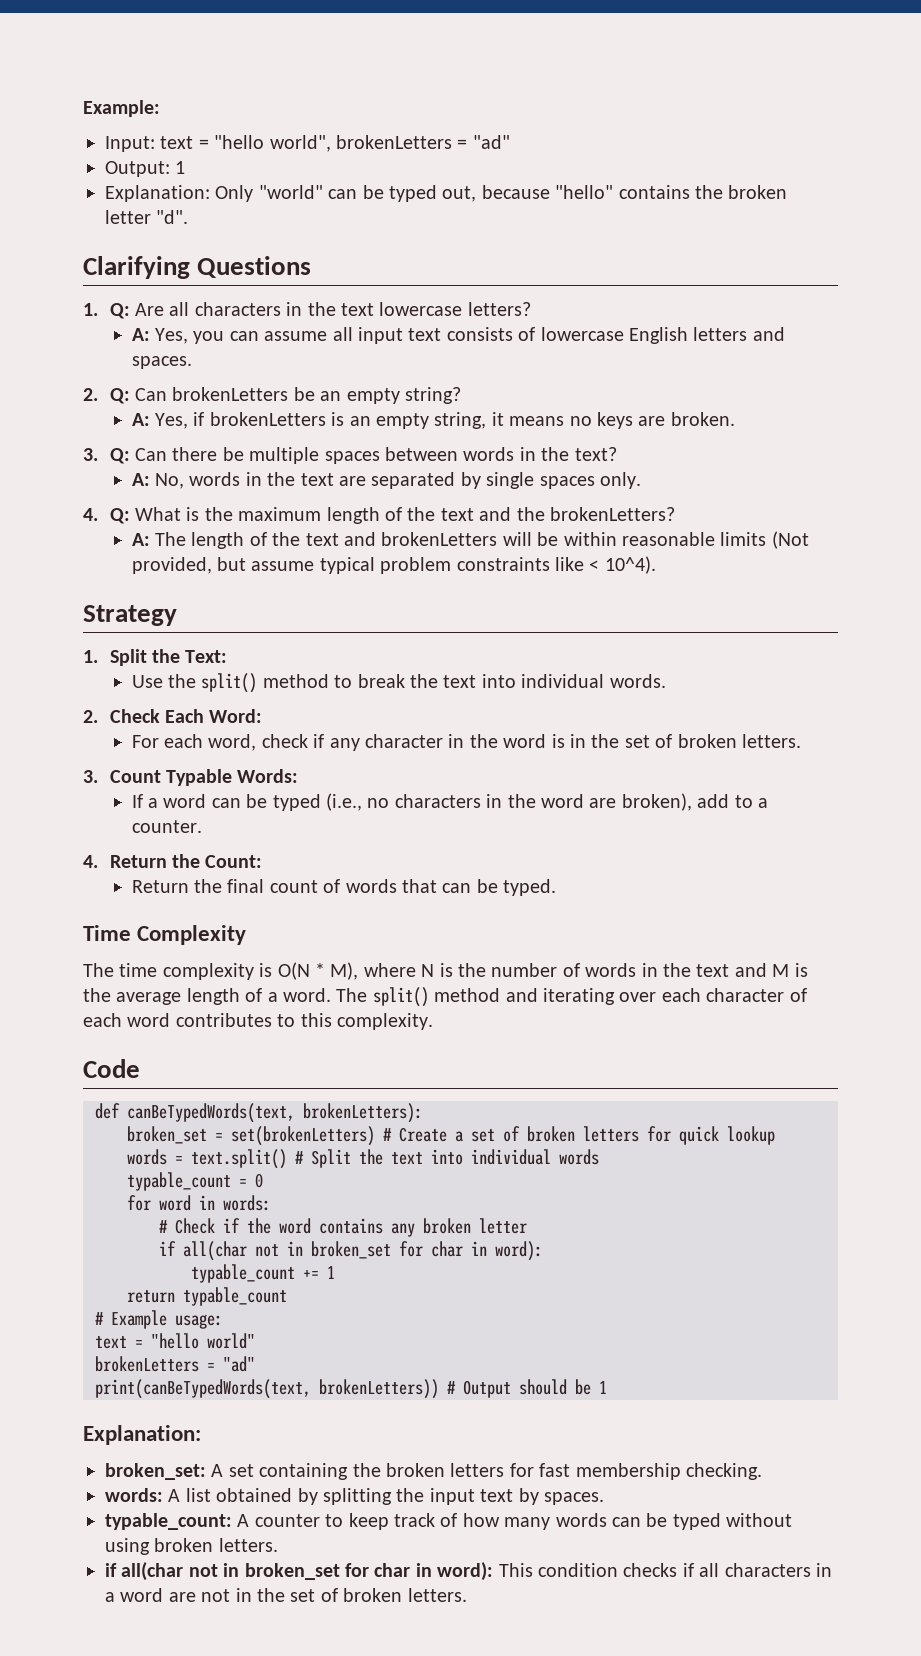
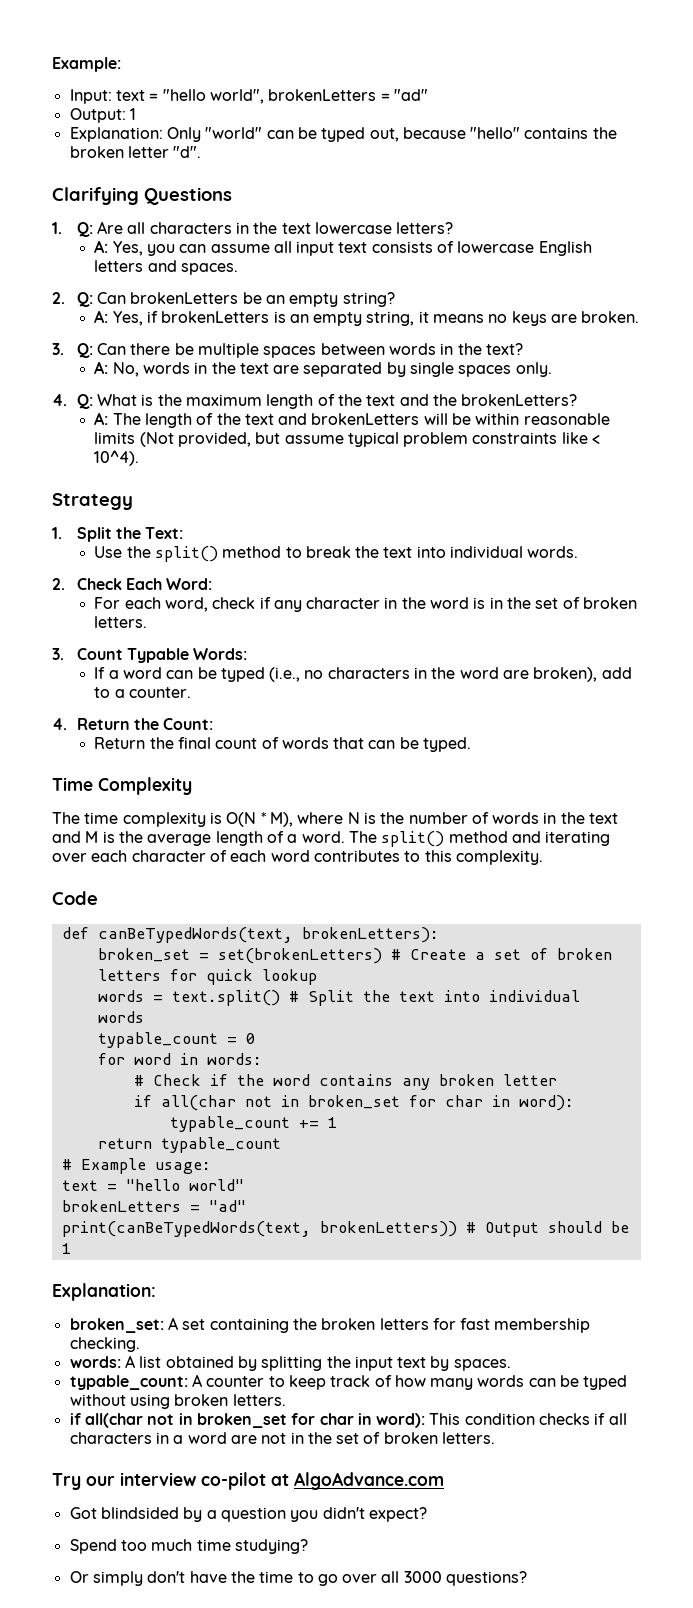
+ Try our interview co-pilot at AlgoAdvance.com
+ Got blindsided by a question you didn't expect?
+ Spend too much time studying?
+ Or simply don't have the time to go over all 3000 questions?

